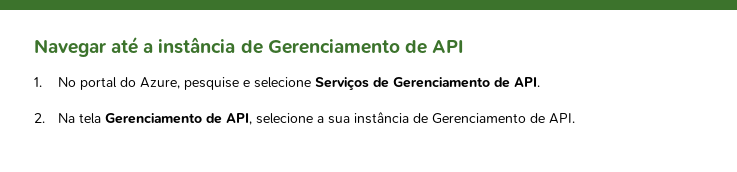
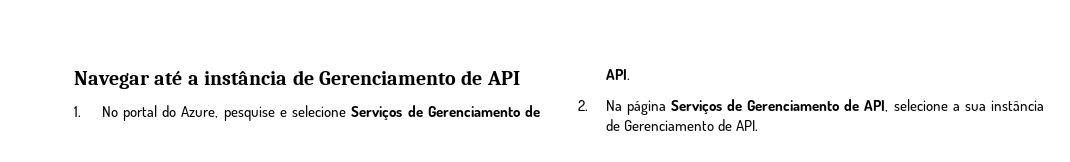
- 2. Na tela Gerenciamento de API, selecione a sua instância de Gerenciamento de API.
+ 2. Na página Serviços de Gerenciamento de API, selecione a sua instância de Gerenciamento de API.

